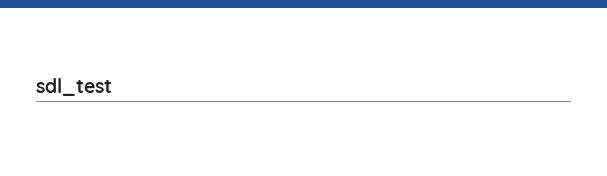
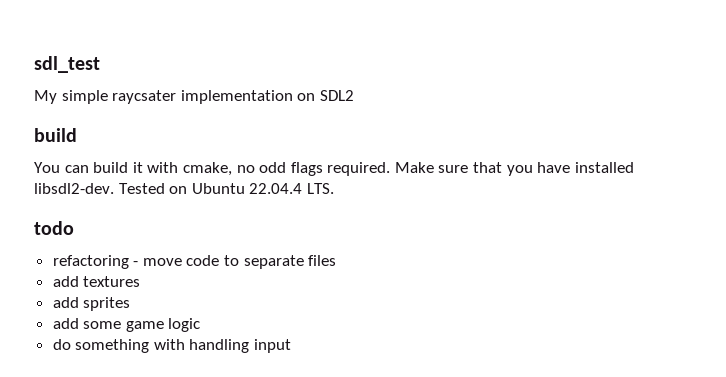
+ My simple raycsater implementation on SDL2
+ build
+ You can build it with cmake, no odd flags required. Make sure that you have installed libsdl2-dev. Tested on Ubuntu 22.04.4 LTS.
+ todo
+ refactoring - move code to separate files
+ add textures
+ add sprites
+ add some game logic
+ do something with handling input

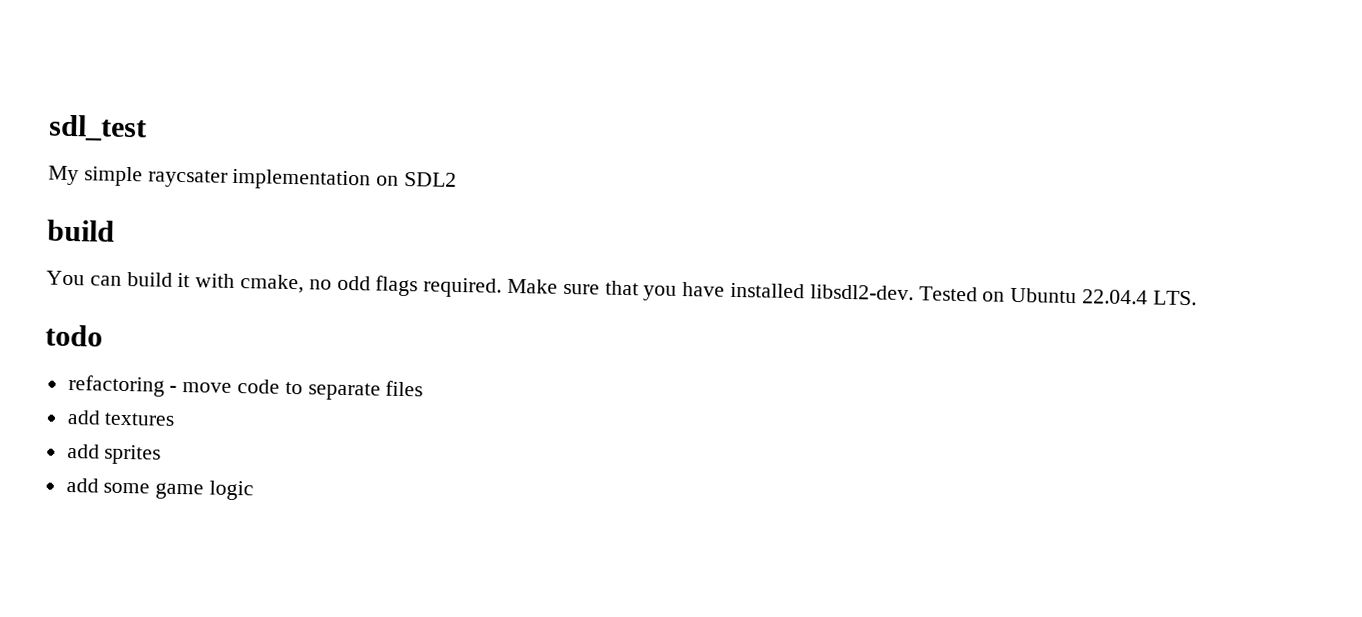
- do something with handling input

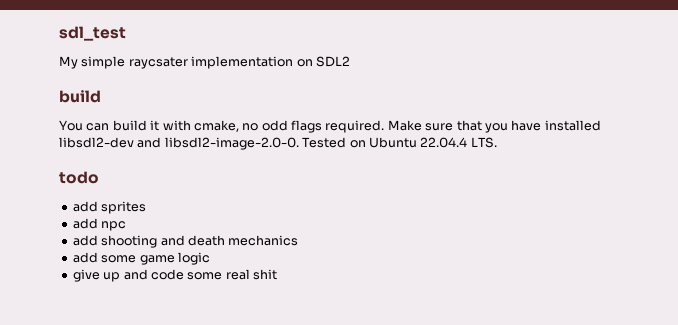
- Make sure that you have installed libsdl2-dev. Tested on Ubuntu 22.04.4 LTS.
+ Make sure that you have installed libsdl2-dev and libsdl2-image-2.0-0. Tested on Ubuntu 22.04.4 LTS.
- refactoring - move code to separate files
- add textures
  add sprites
+ add npc
+ add shooting and death mechanics
+ give up and code some real shit

